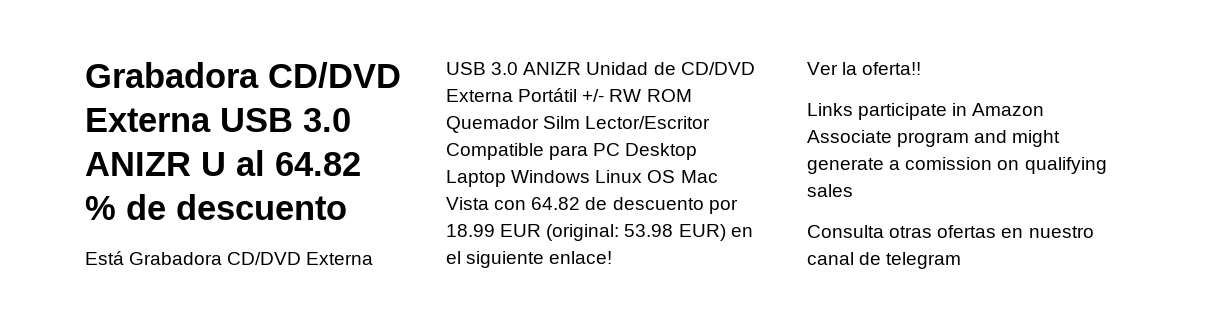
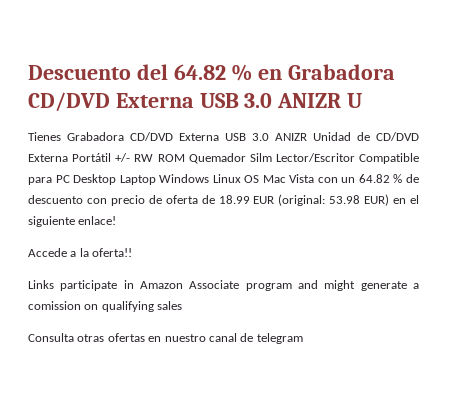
- Grabadora CD/DVD Externa USB 3.0 ANIZR U al 64.82 % de descuento
- Está Grabadora CD/DVD Externa USB 3.0 ANIZR Unidad de CD/DVD Externa Portátil +/- RW ROM Quemador Silm Lector/Escritor Compatible para PC Desktop Laptop Windows Linux OS Mac Vista con 64.82 de descuento por 18.99 EUR (original: 53.98 EUR) en el siguiente enlace!
+ Descuento del 64.82 % en Grabadora CD/DVD Externa USB 3.0 ANIZR U
+ Tienes Grabadora CD/DVD Externa USB 3.0 ANIZR Unidad de CD/DVD Externa Portátil +/- RW ROM Quemador Silm Lector/Escritor Compatible para PC Desktop Laptop Windows Linux OS Mac Vista con un 64.82 % de descuento con precio de oferta de 18.99 EUR (original: 53.98 EUR) en el siguiente enlace!
- Ver la oferta!!
+ Accede a la oferta!!

